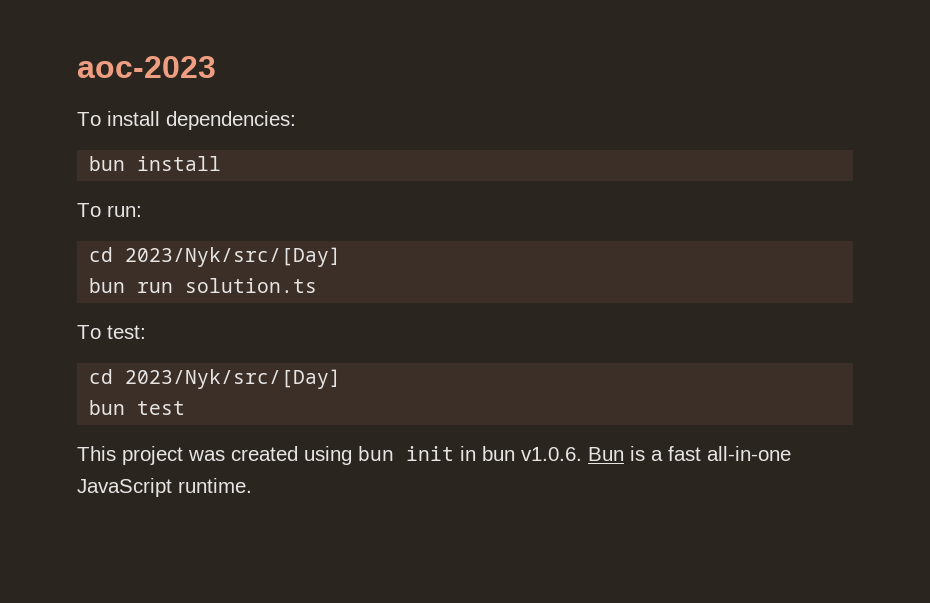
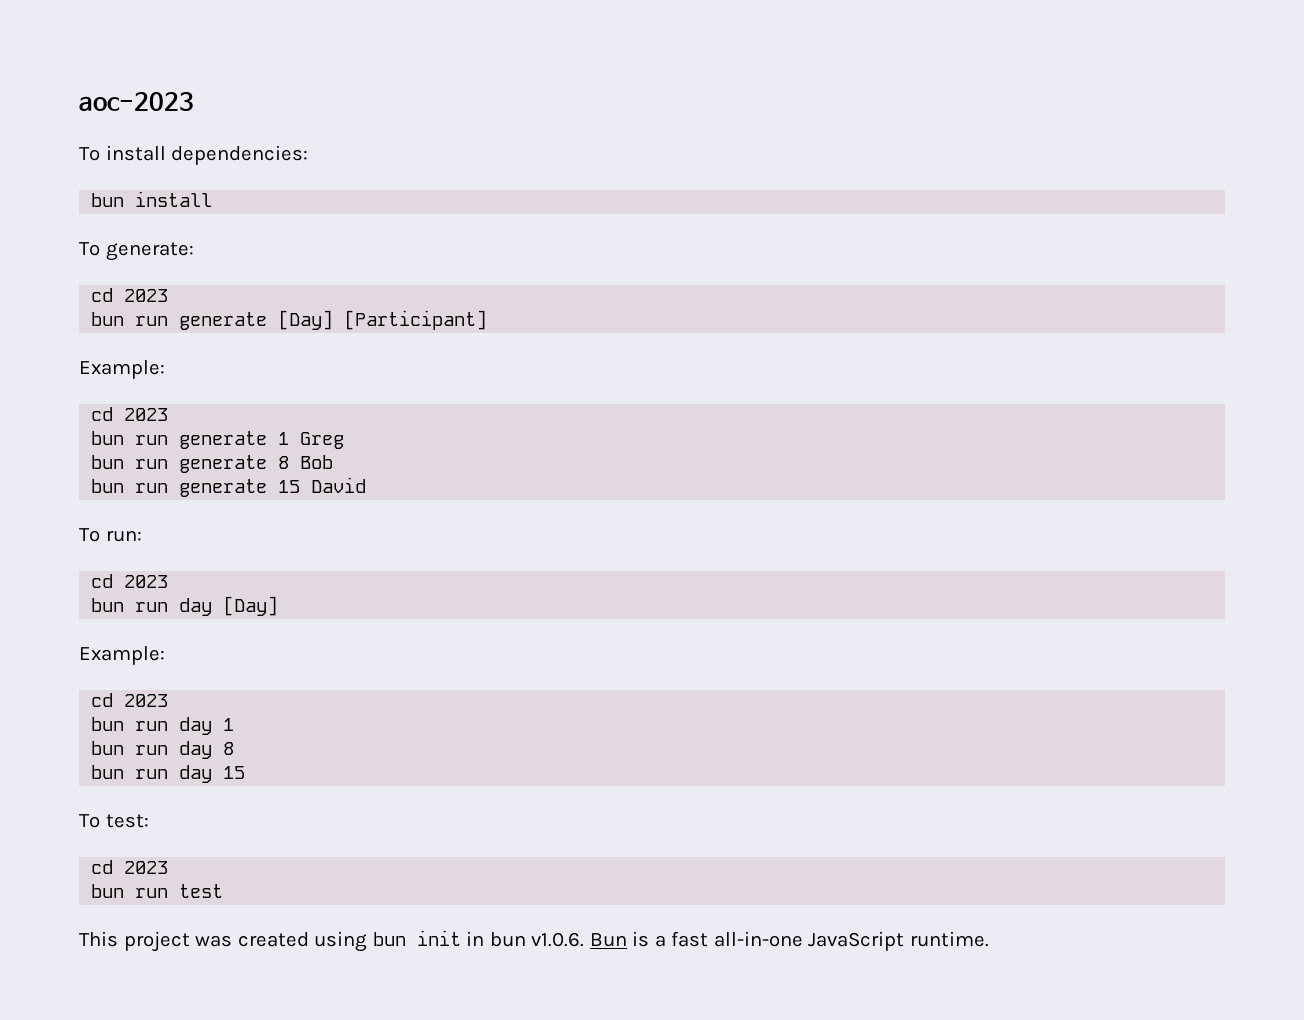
+ To generate:
+ cd 2023
+ bun run generate [Day] [Participant]
+ Example:
+ cd 2023
+ bun run generate 1 Greg
+ bun run generate 8 Bob
+ bun run generate 15 David
  To run:
- cd 2023/Nyk/src/[Day]
- bun run solution.ts
+ cd 2023
+ bun run day [Day]
+ Example:
+ cd 2023
+ bun run day 1
+ bun run day 8
+ bun run day 15
  To test:
- cd 2023/Nyk/src/[Day]
- bun test
+ cd 2023
+ bun run test

